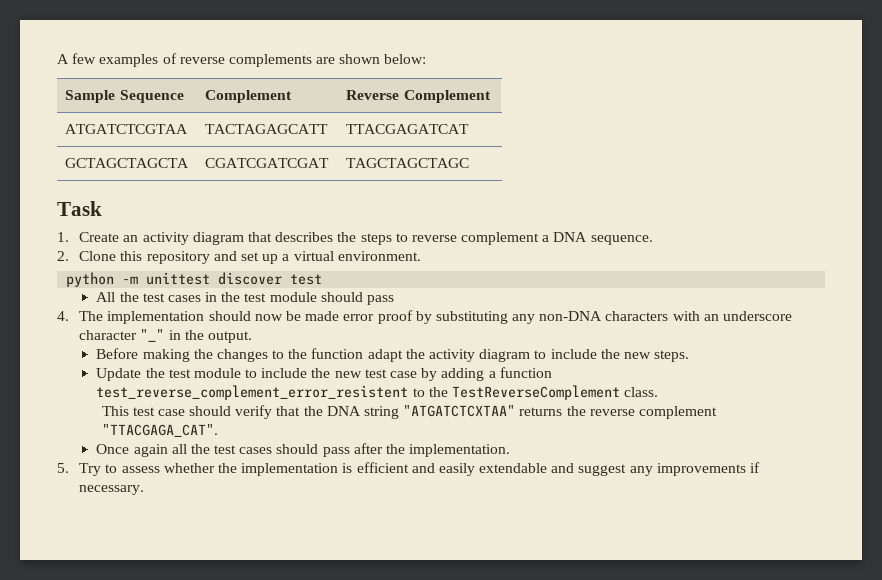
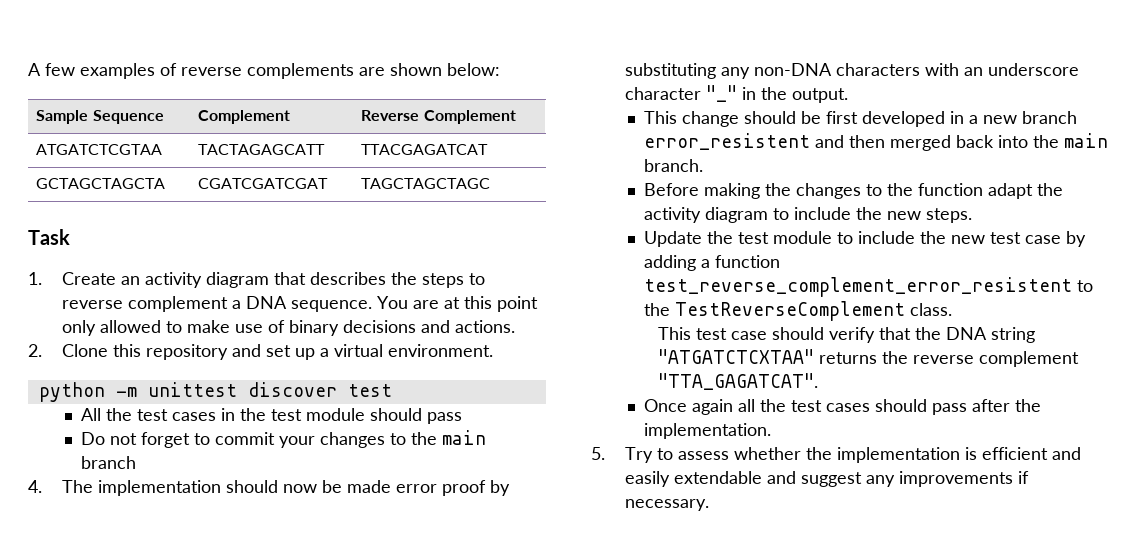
+ You are at this point only allowed to make use of binary decisions and actions.
+ Do not forget to commit your changes to the main branch
+ This change should be first developed in a new branch error_resistent and then merged back into the main branch.
- This test case should verify that the DNA string "ATGATCTCXTAA" returns the reverse complement "TTACGAGA_CAT".
+ This test case should verify that the DNA string "ATGATCTCXTAA" returns the reverse complement "TTA_GAGATCAT".

